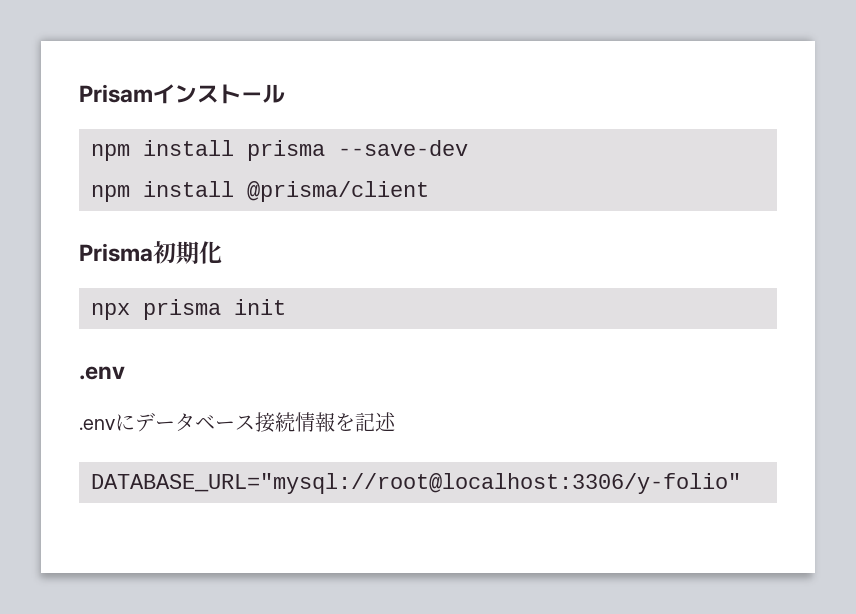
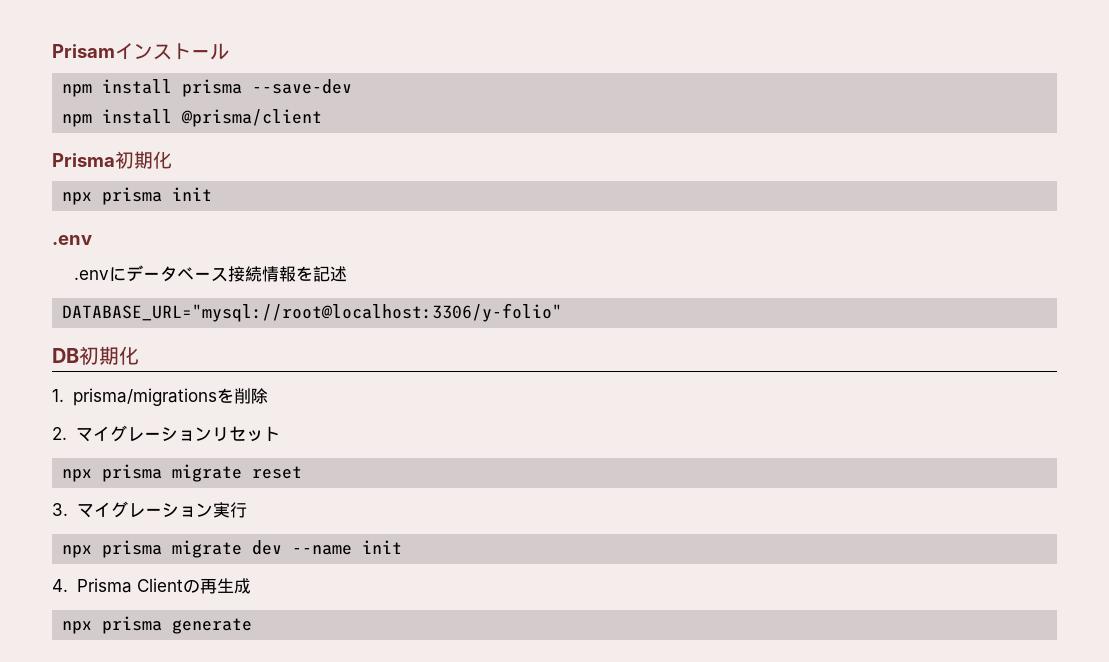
+ DB初期化
+ 1. prisma/migrationsを削除
+ 2.マイグレーションリセット
+ npx prisma migrate reset
+ 3.マイグレーション実行
+ npx prisma migrate dev --name init
+ 4. Prisma Clientの再生成
+ npx prisma generate

